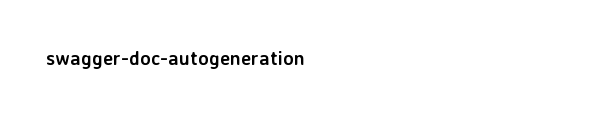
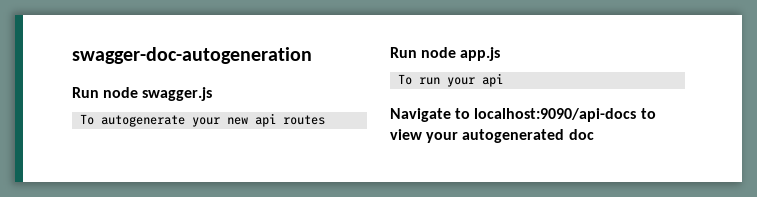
+ Run node swagger.js
+ To autogenerate your new api routes
+ Run node app.js
+ To run your api
+ Navigate to localhost:9090/api-docs to view your autogenerated doc

